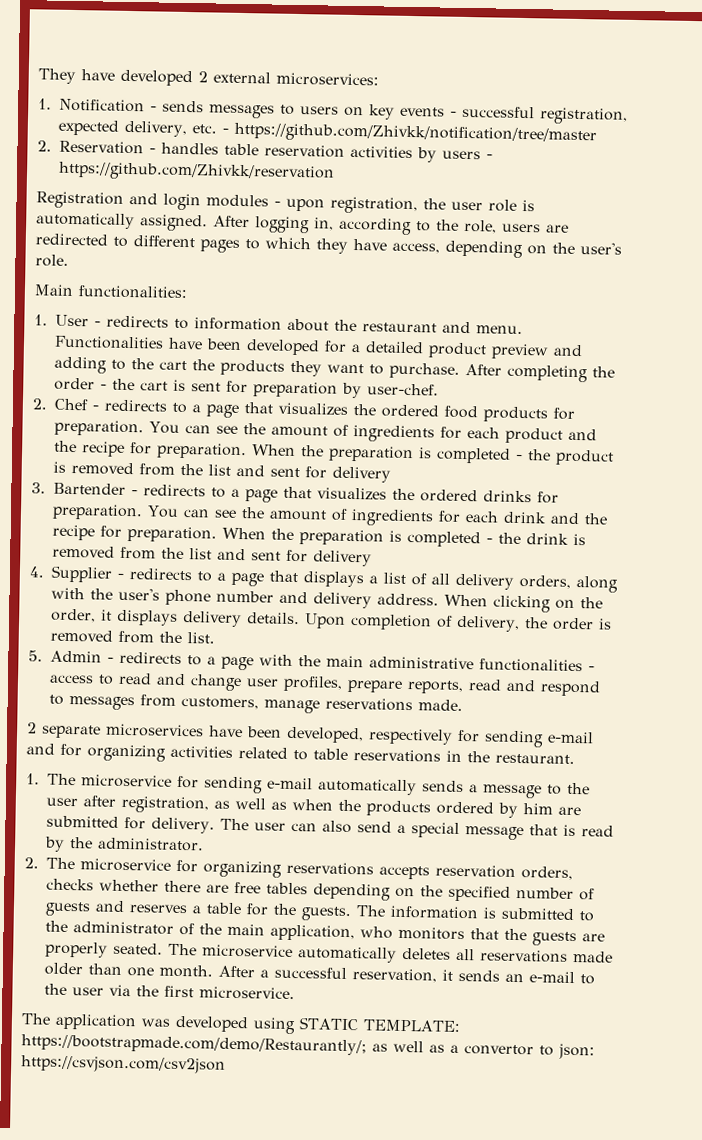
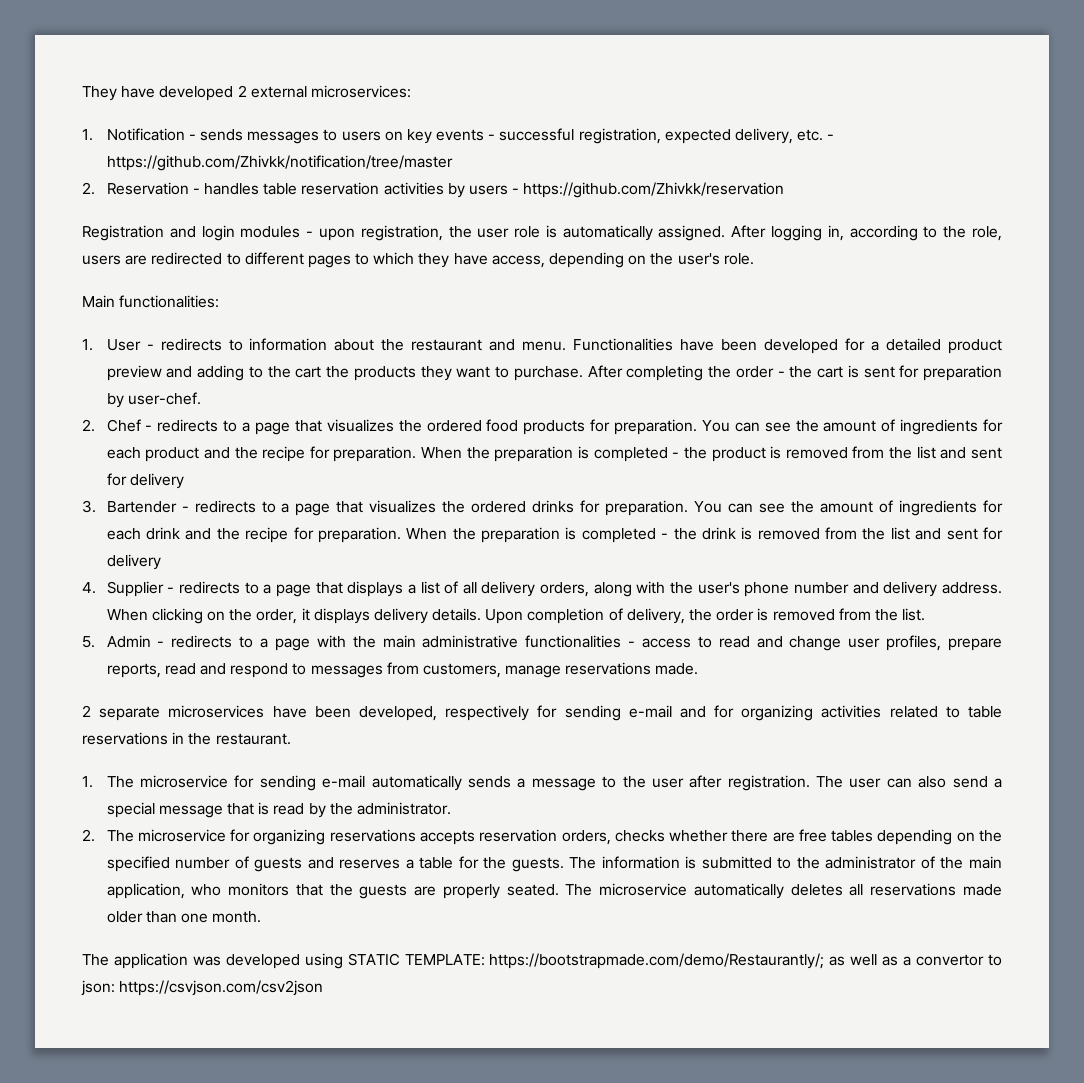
- 1. The microservice for sending e-mail automatically sends a message to the user after registration, as well as when the products ordered by him are submitted for delivery.
+ 1. The microservice for sending e-mail automatically sends a message to the user after registration.
- After a successful reservation, it sends an e-mail to the user via the first microservice.

